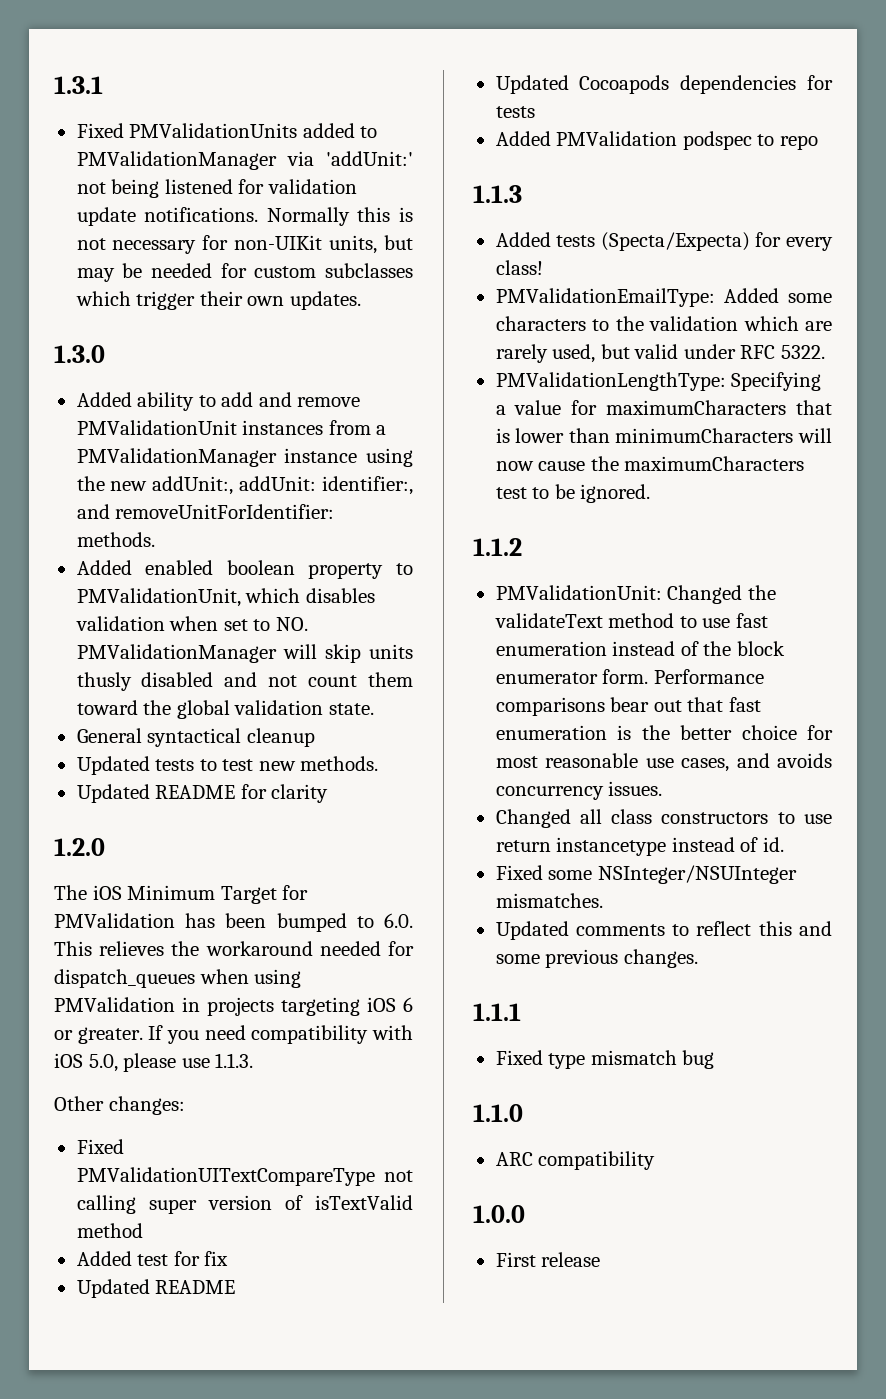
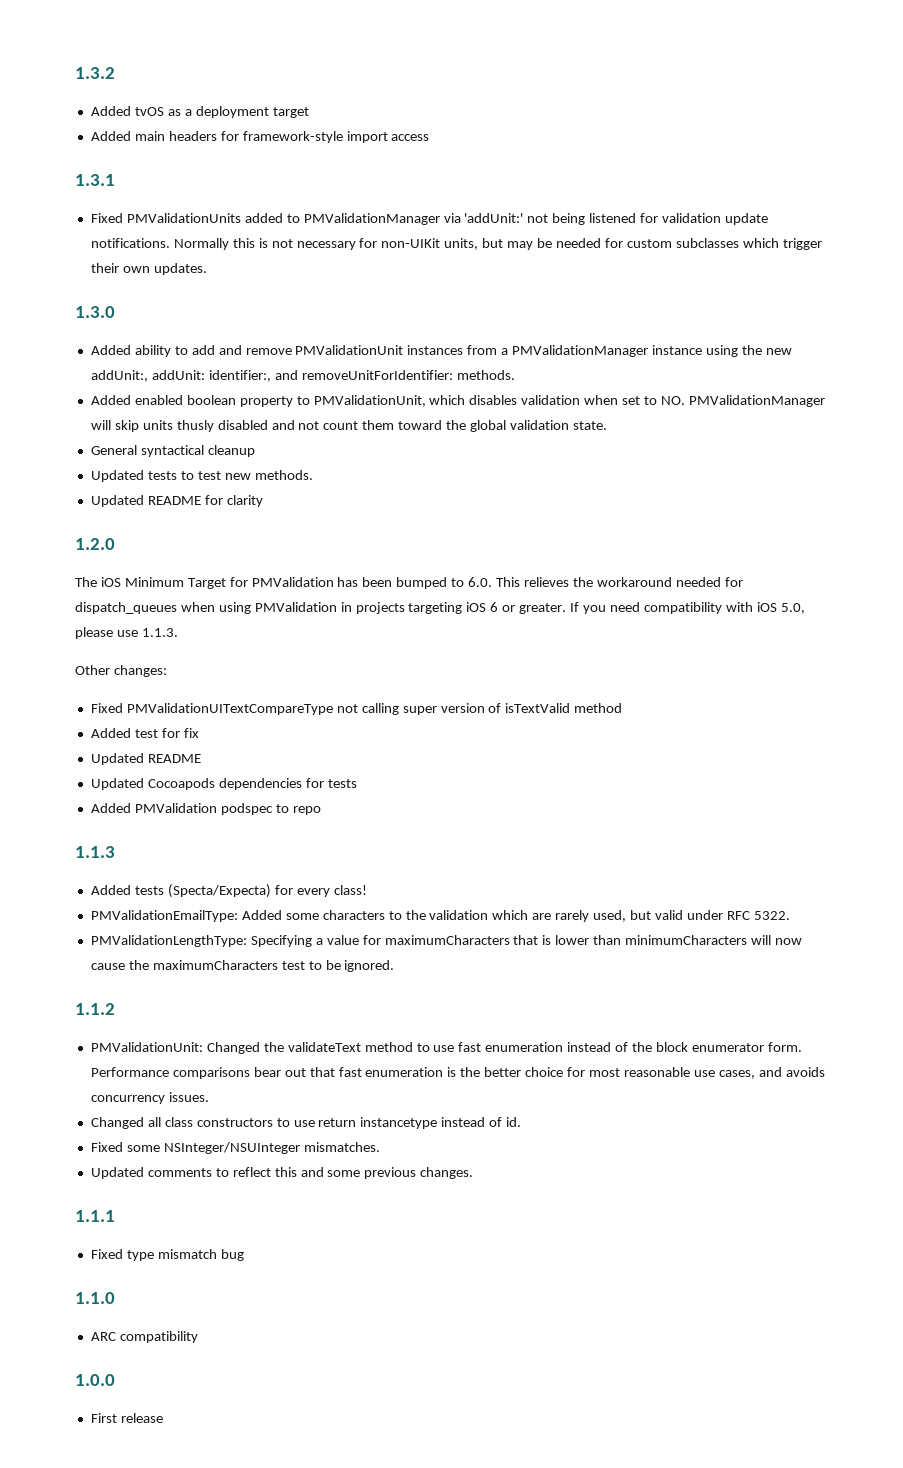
+ 1.3.2
+ Added tvOS as a deployment target
+ Added main headers for framework-style import access

